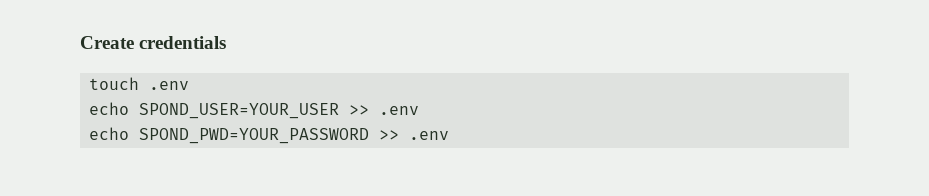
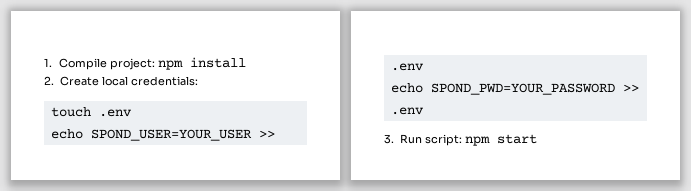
- Create credentials
+ 1. Compile project: npm install
+ 2. Create local credentials:
+ 3. Run script: npm start

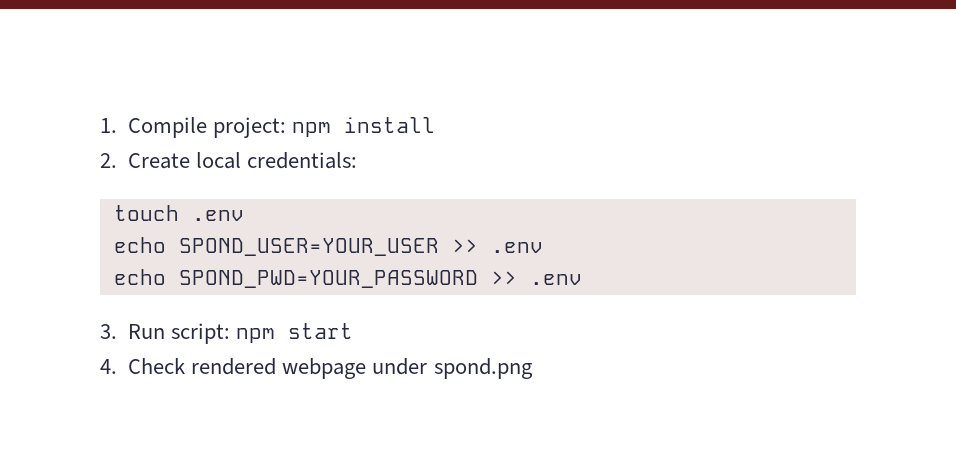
+ 4. Check rendered webpage under spond.png

